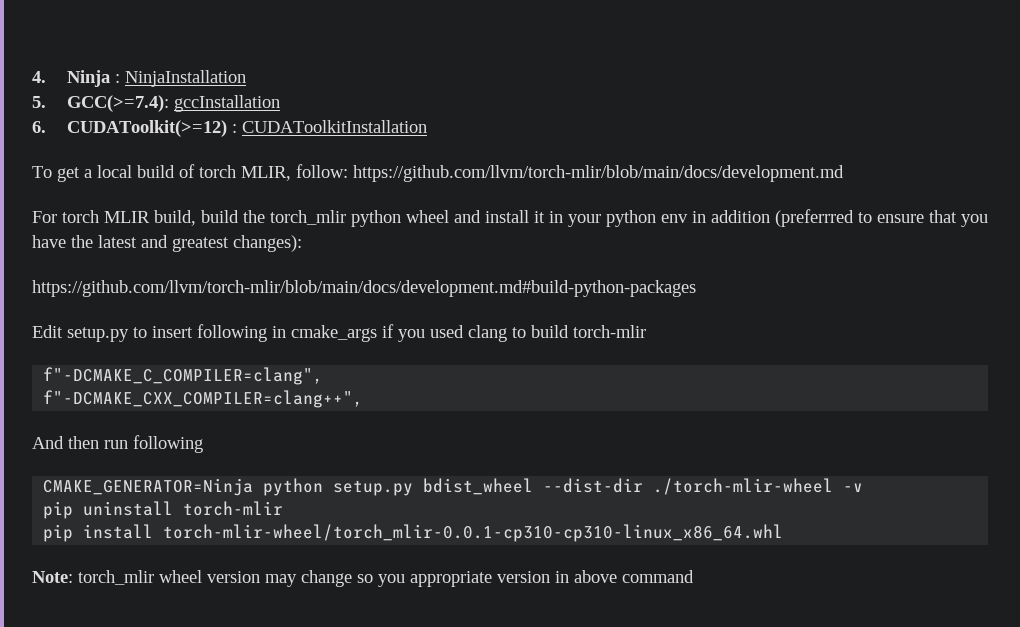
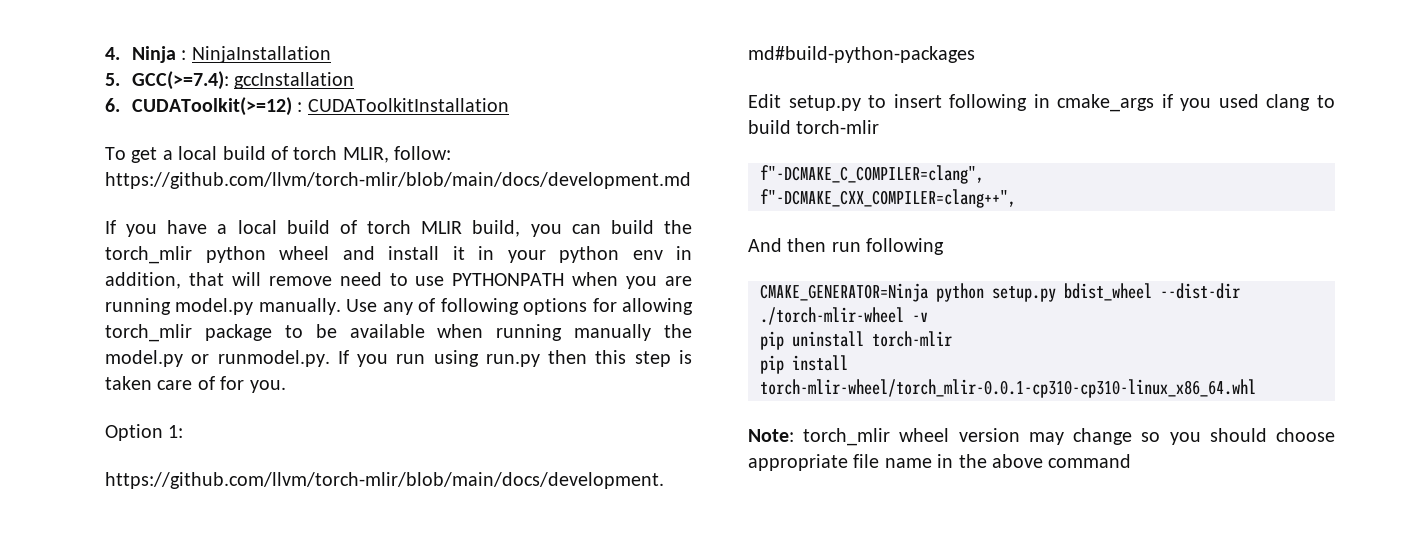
- For torch MLIR build, build the torch_mlir python wheel and install it in your python env in addition (preferrred to ensure that you have the latest and greatest changes):
+ If you have a local build of torch MLIR build, you can build the torch_mlir python wheel and install it in your python env in addition, that will remove need to use PYTHONPATH when you are running model.py manually. Use any of following options for allowing torch_mlir package to be available when running manually the model.py or runmodel.py. If you run using run.py then this step is taken care of for you.
+ Option 1:
- Note: torch_mlir wheel version may change so you appropriate version in above command
+ Note: torch_mlir wheel version may change so you should choose appropriate file name in the above command

